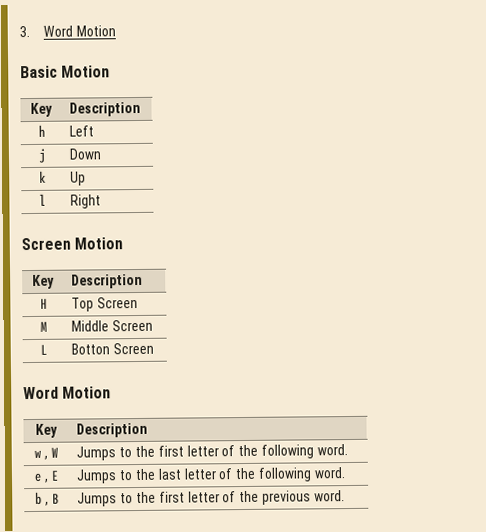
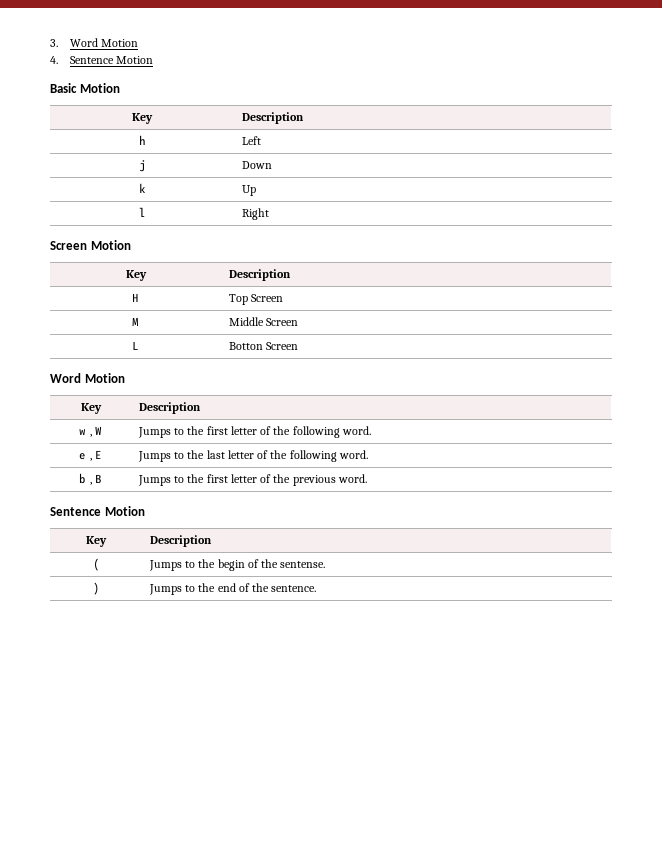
+ 4. Sentence Motion
  b , B | Jumps to the first letter of the previous word.
+ Sentence Motion
+ Key | Description
+ ( | Jumps to the begin of the sentense.
+ ) | Jumps to the end of the sentence.

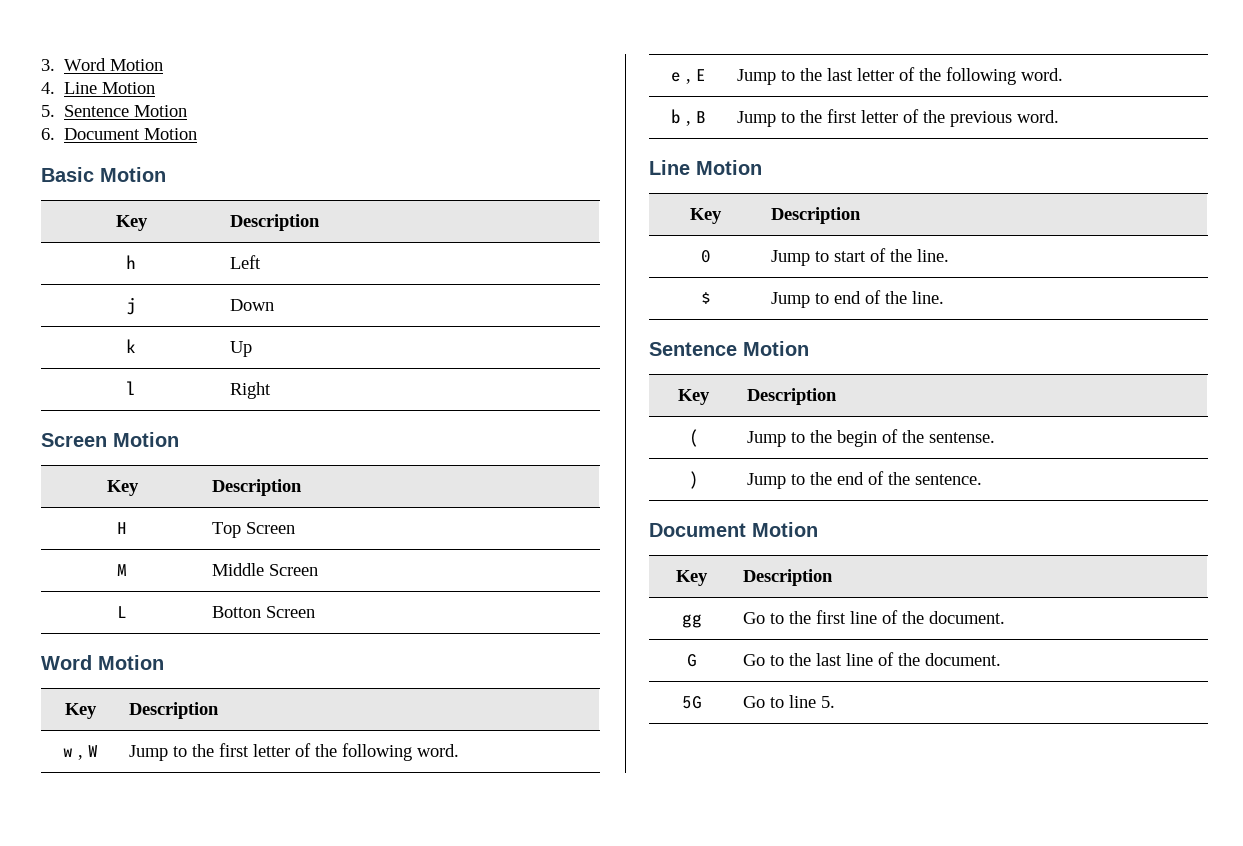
- 4. Sentence Motion
+ 4. Line Motion
+ 5. Sentence Motion
+ 6. Document Motion
- w , W | Jumps to the first letter of the following word.
+ w , W | Jump to the first letter of the following word.
- e , E | Jumps to the last letter of the following word.
+ e , E | Jump to the last letter of the following word.
- b , B | Jumps to the first letter of the previous word.
+ b , B | Jump to the first letter of the previous word.
+ Line Motion
+ Key | Description
+ 0 | Jump to start of the line.
+ $ | Jump to end of the line.
- ( | Jumps to the begin of the sentense.
+ ( | Jump to the begin of the sentense.
- ) | Jumps to the end of the sentence.
+ ) | Jump to the end of the sentence.
+ Document Motion
+ Key | Description
+ gg | Go to the first line of the document.
+ G | Go to the last line of the document.
+ 5G | Go to line 5.

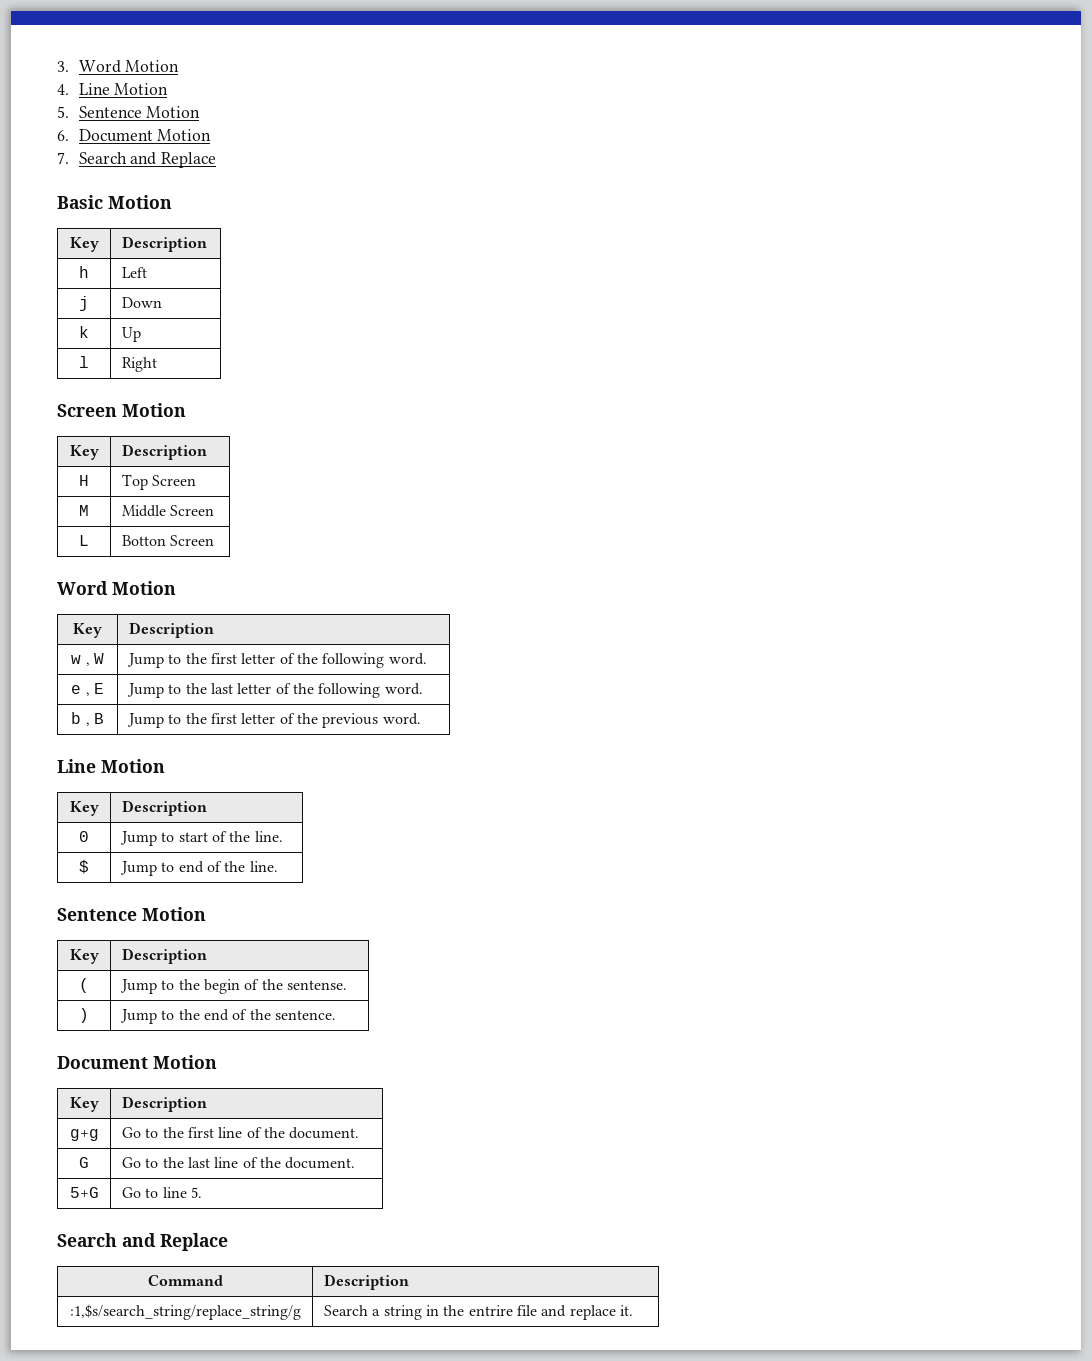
+ 7. Search and Replace
- gg | Go to the first line of the document.
+ g+g | Go to the first line of the document.
- 5G | Go to line 5.
+ 5+G | Go to line 5.
+ Search and Replace
+ Command | Description
+ :1,$s/search_string/replace_string/g | Search a string in the entrire file and replace it.

